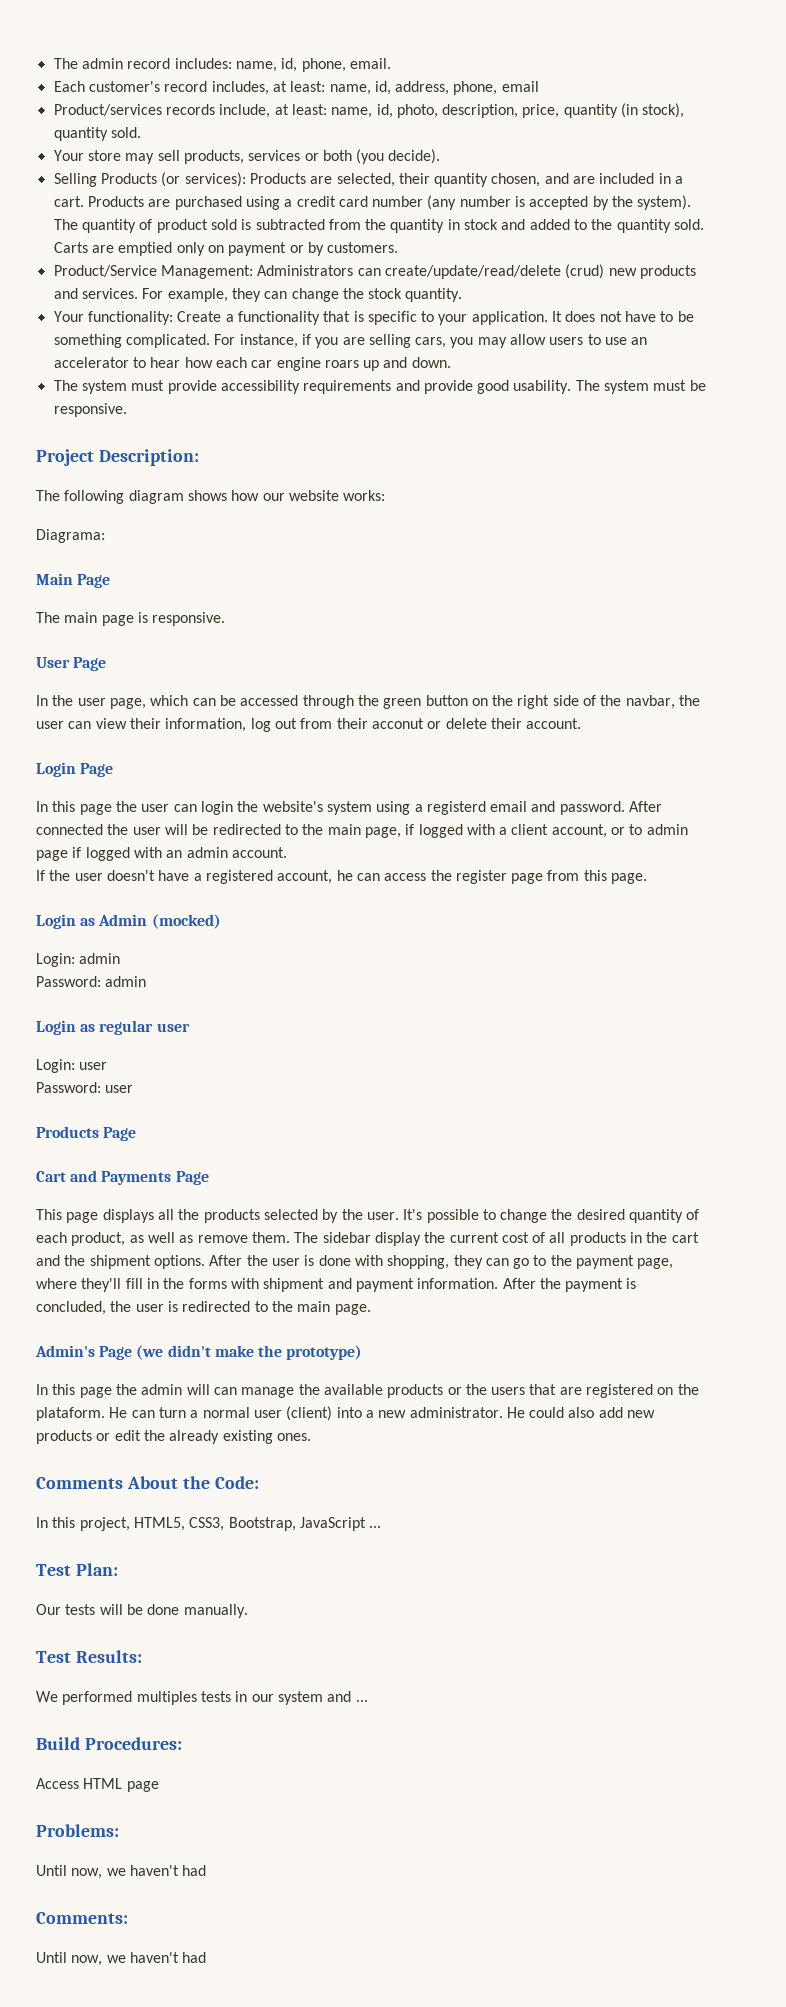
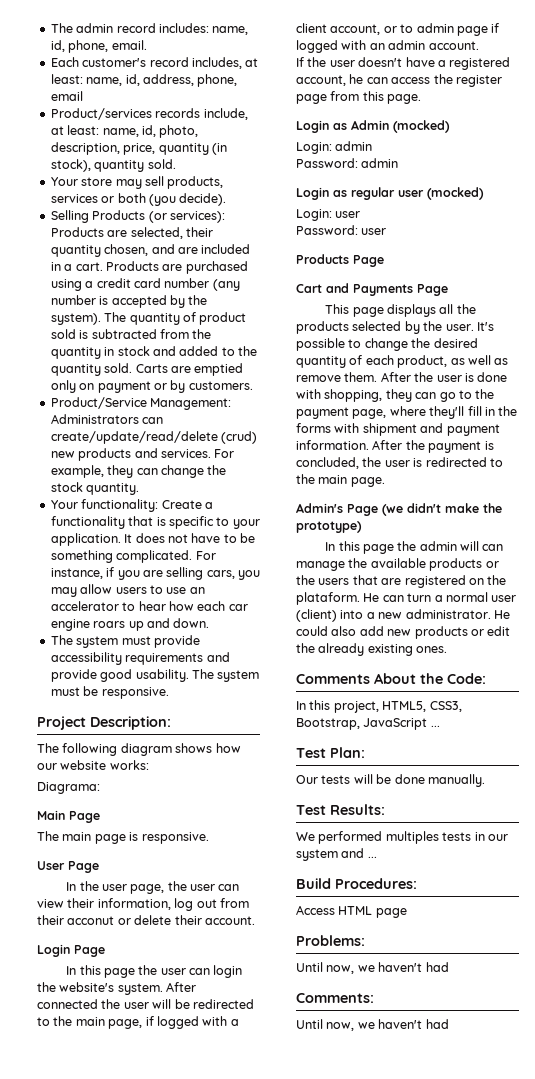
- In the user page, which can be accessed through the green button on the right side of the navbar, the user can view their information, log out from their acconut or delete their account.
+ In the user page, the user can view their information, log out from their acconut or delete their account.
- In this page the user can login the website's system using a registerd email and password.
+ In this page the user can login the website's system.
- Login as regular user
+ Login as regular user (mocked)
- The sidebar display the current cost of all products in the cart and the shipment options.

